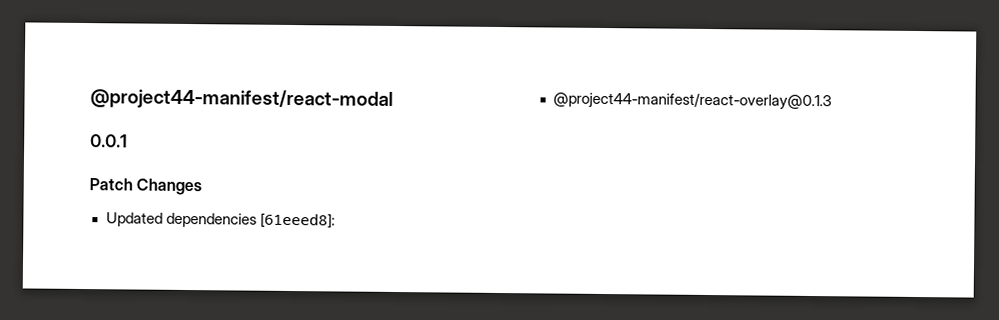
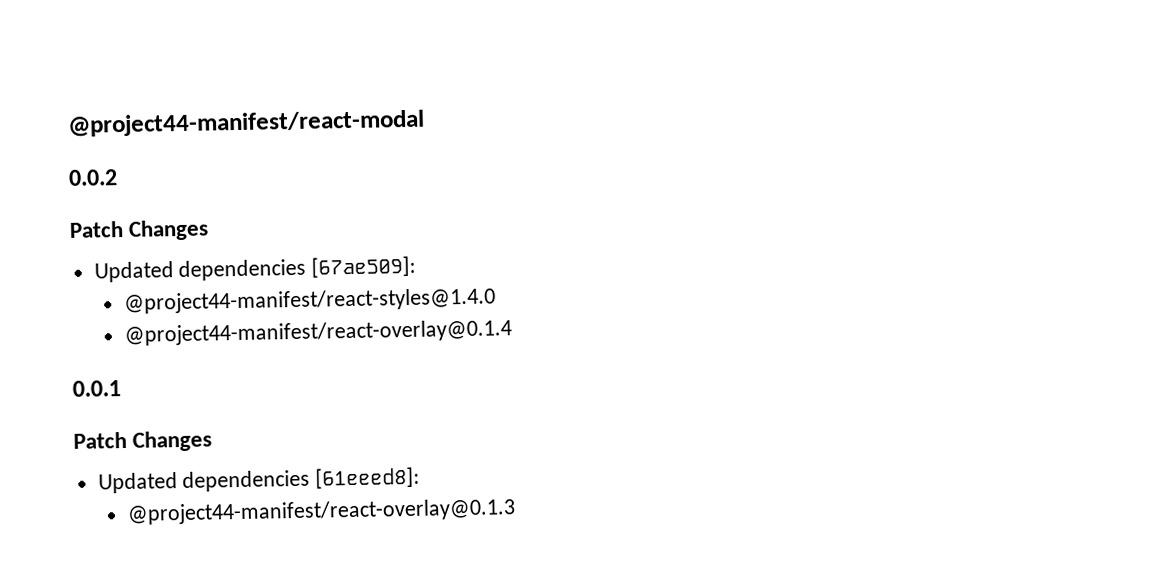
+ 0.0.2
+ Patch Changes
+ Updated dependencies [67ae509]:
+ @project44-manifest/react-styles@1.4.0
+ @project44-manifest/react-overlay@0.1.4

